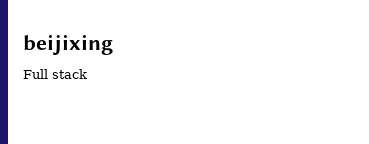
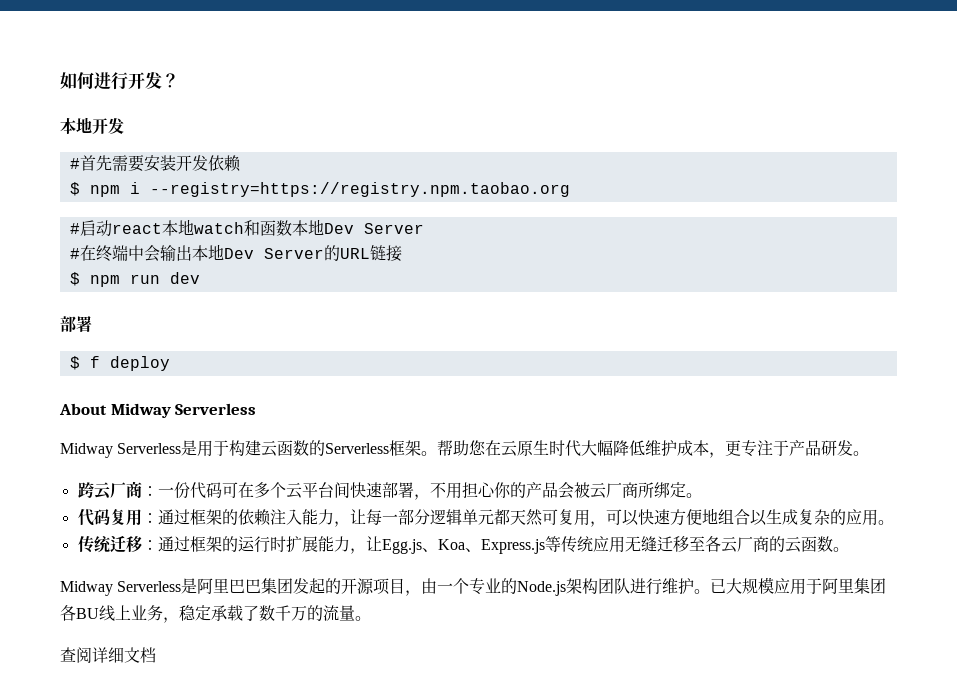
- beijixing
- Full stack
+ 如何进行开发？
+ 本地开发
+ #首先需要安装开发依赖
+ $ npm i --registry=https://registry.npm.taobao.org
+ #启动react本地watch和函数本地Dev Server
+ #在终端中会输出本地Dev Server的URL链接
+ $ npm run dev
+ 部署
+ $ f deploy
+ About Midway Serverless
+ Midway Serverless是用于构建云函数的Serverless框架。帮助您在云原生时代大幅降低维护成本，更专注于产品研发。
+ 跨云厂商：一份代码可在多个云平台间快速部署，不用担心你的产品会被云厂商所绑定。
+ 代码复用：通过框架的依赖注入能力，让每一部分逻辑单元都天然可复用，可以快速方便地组合以生成复杂的应用。
+ 传统迁移：通过框架的运行时扩展能力，让Egg.js、Koa、Express.js等传统应用无缝迁移至各云厂商的云函数。
+ Midway Serverless是阿里巴巴集团发起的开源项目，由一个专业的Node.js架构团队进行维护。已大规模应用于阿里集团各BU线上业务，稳定承载了数千万的流量。
+ 查阅详细文档

